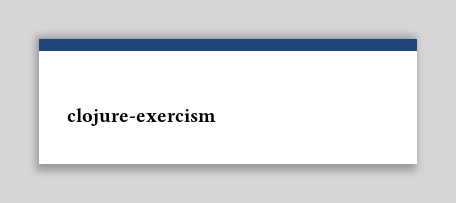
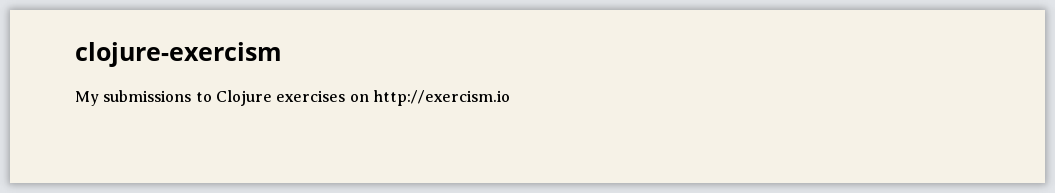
+ My submissions to Clojure exercises on http://exercism.io

